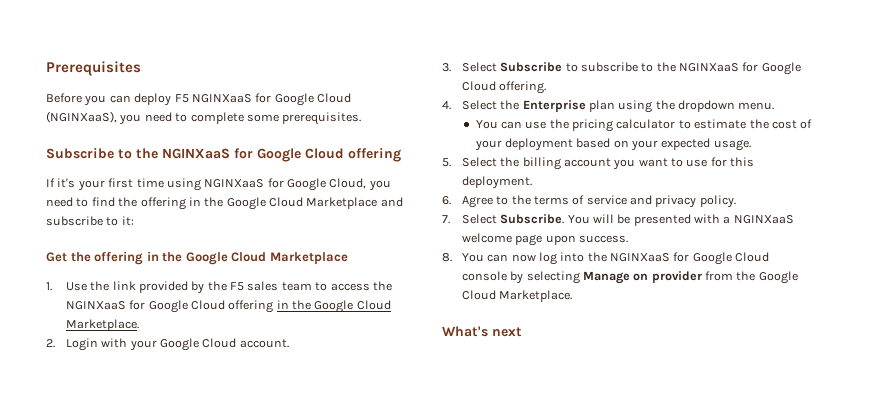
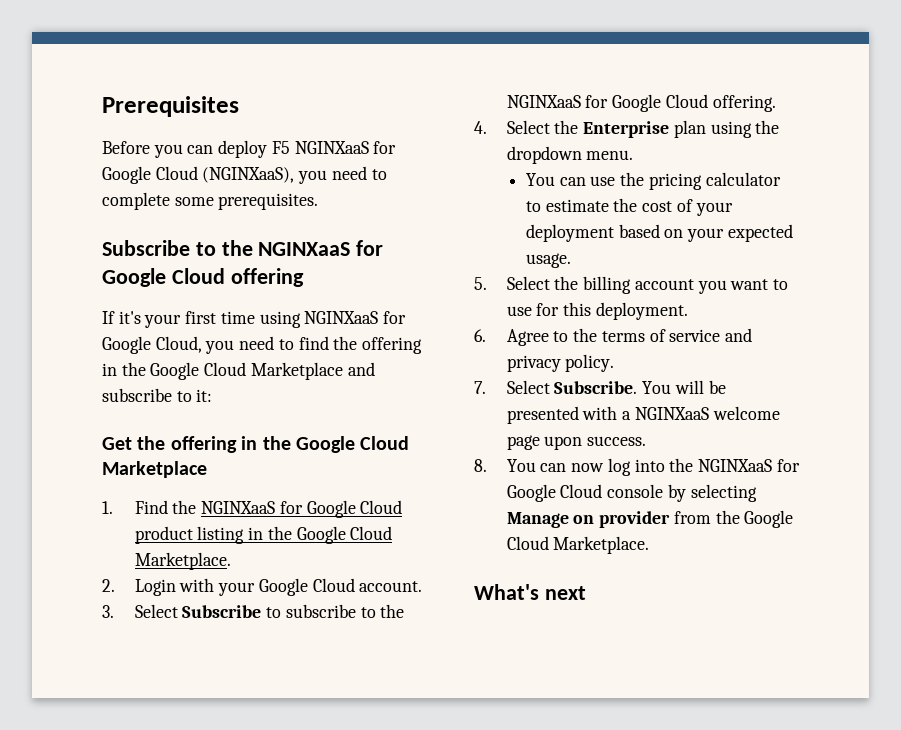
- 1. Use the link provided by the F5 sales team to access the NGINXaaS for Google Cloud offering in the Google Cloud Marketplace.
+ 1. Find the NGINXaaS for Google Cloud product listing in the Google Cloud Marketplace.

